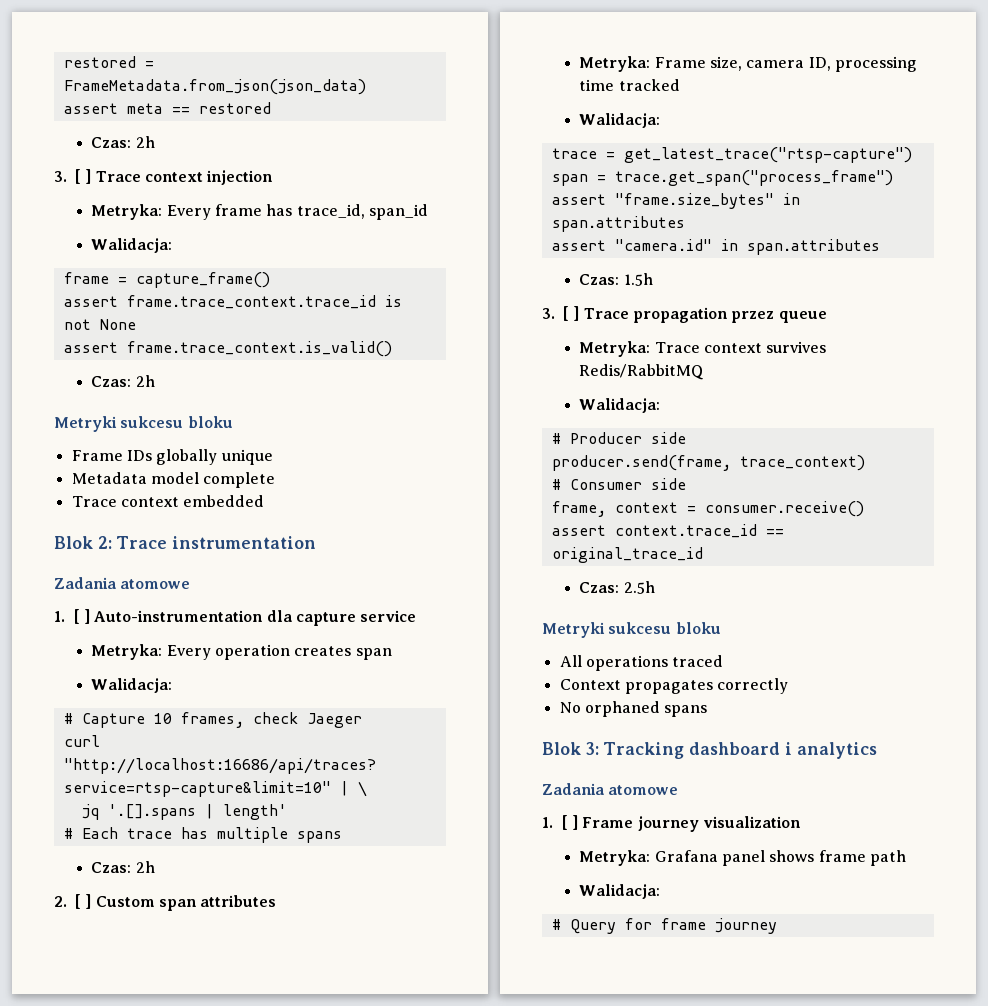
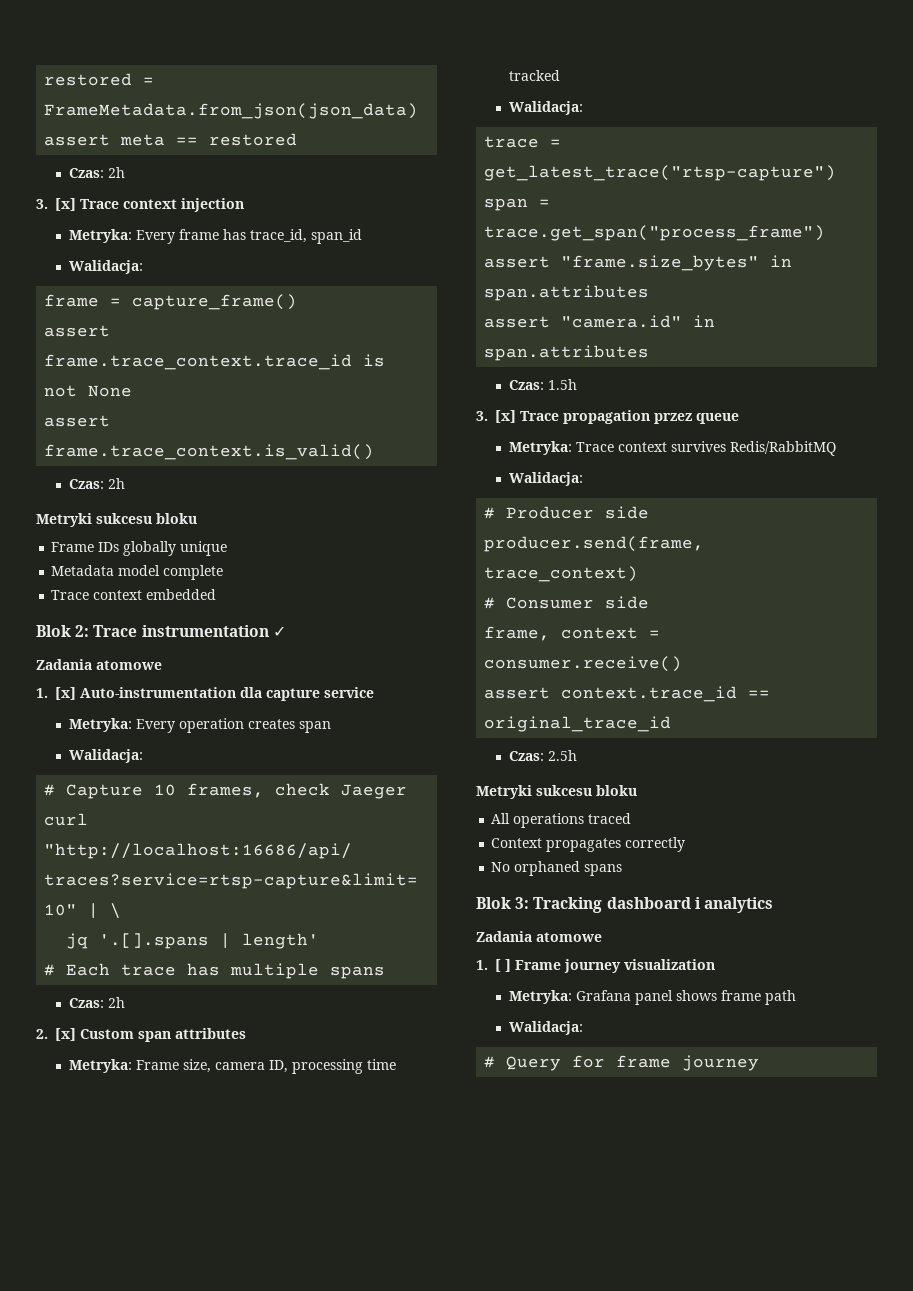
- 3. [ ] Trace context injection
+ 3. [x] Trace context injection
- Blok 2: Trace instrumentation
+ Blok 2: Trace instrumentation ✓
  Zadania atomowe
- 1. [ ] Auto-instrumentation dla capture service
+ 1. [x] Auto-instrumentation dla capture service
- 2. [ ] Custom span attributes
+ 2. [x] Custom span attributes
- 3. [ ] Trace propagation przez queue
+ 3. [x] Trace propagation przez queue

